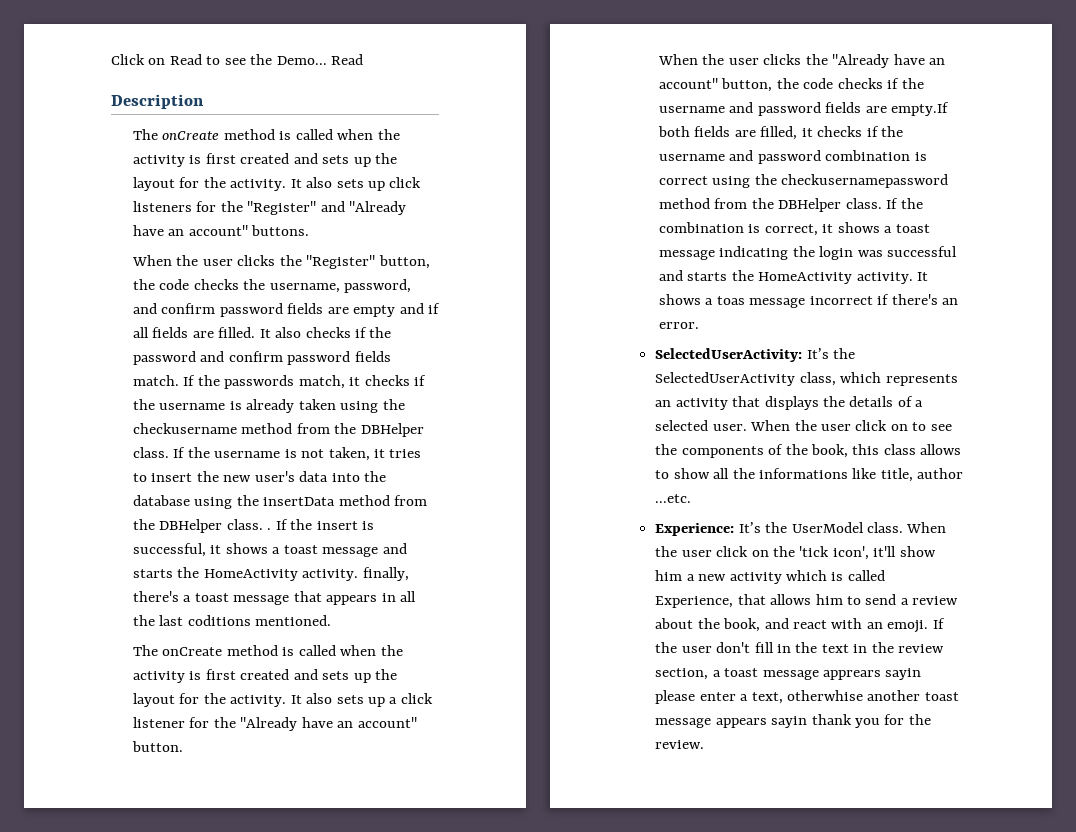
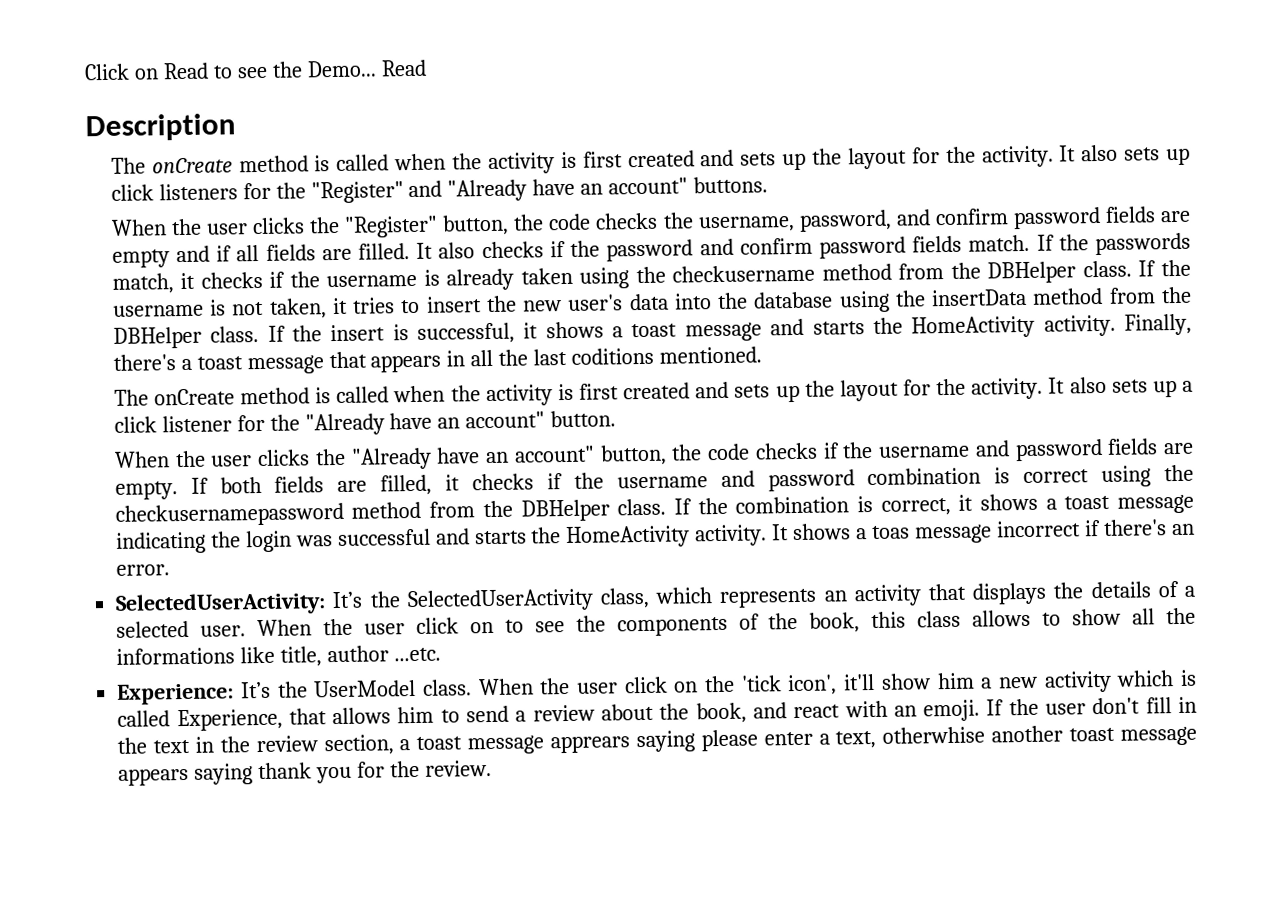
- If the username is not taken, it tries to insert the new user's data into the database using the insertData method from the DBHelper class. .
+ If the username is not taken, it tries to insert the new user's data into the database using the insertData method from the DBHelper class.
- If the insert is successful, it shows a toast message and starts the HomeActivity activity. finally, there's a toast message that appears in all the last coditions mentioned.
+ If the insert is successful, it shows a toast message and starts the HomeActivity activity. Finally, there's a toast message that appears in all the last coditions mentioned.
- When the user clicks the "Already have an account" button, the code checks if the username and password fields are empty.If both fields are filled, it checks if the username and password combination is correct using the checkusernamepassword method from the DBHelper class.
+ When the user clicks the "Already have an account" button, the code checks if the username and password fields are empty. If both fields are filled, it checks if the username and password combination is correct using the checkusernamepassword method from the DBHelper class.
- If the user don't fill in the text in the review section, a toast message apprears sayin please enter a text, otherwhise another toast message appears sayin thank you for the review.
+ If the user don't fill in the text in the review section, a toast message apprears saying please enter a text, otherwhise another toast message appears saying thank you for the review.

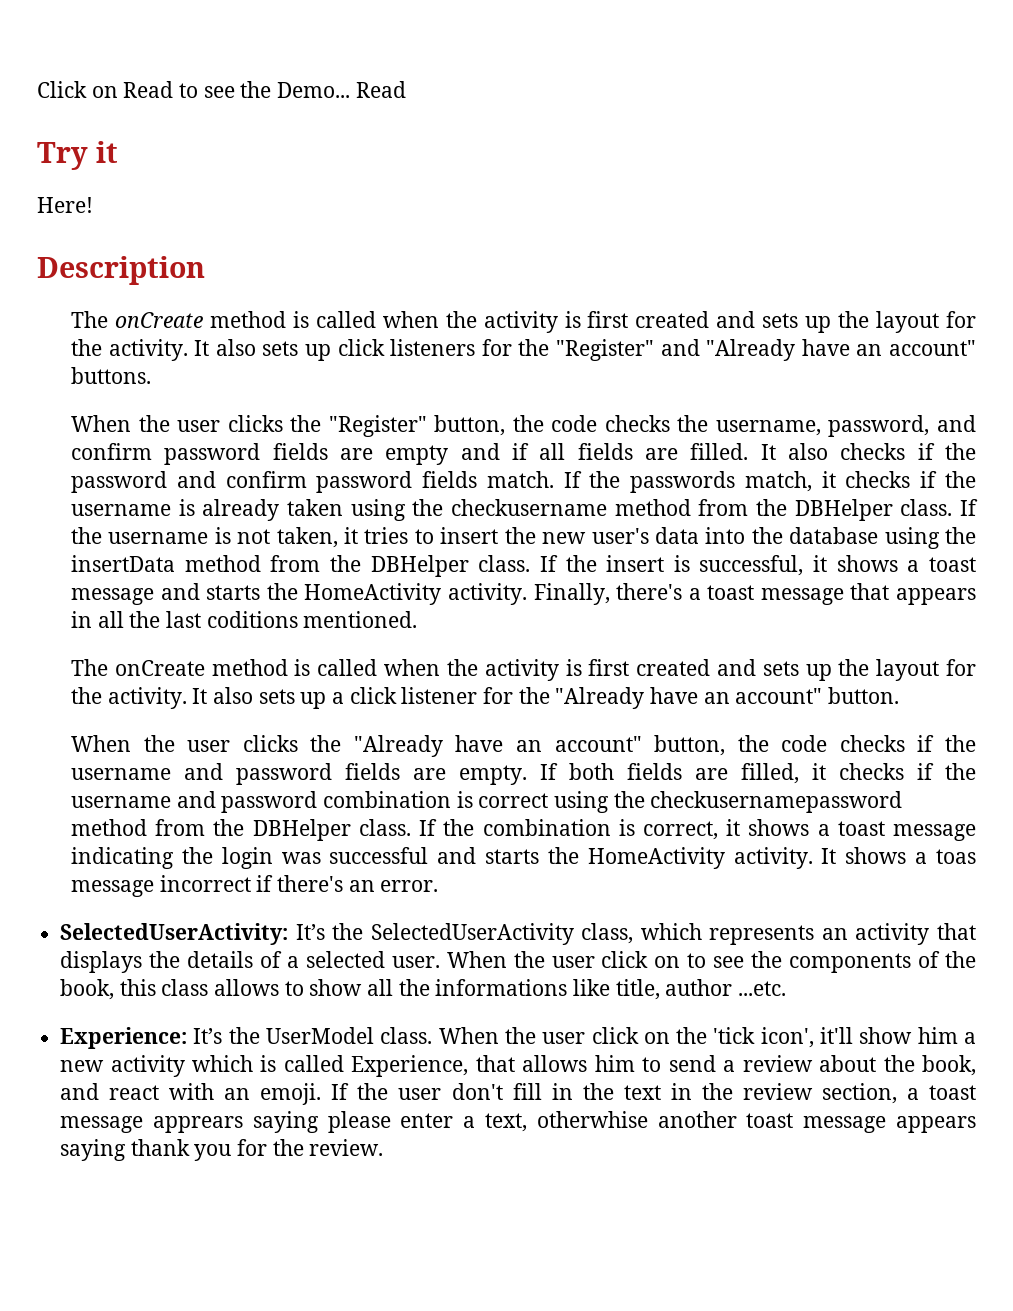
+ Try it
+ Here!

